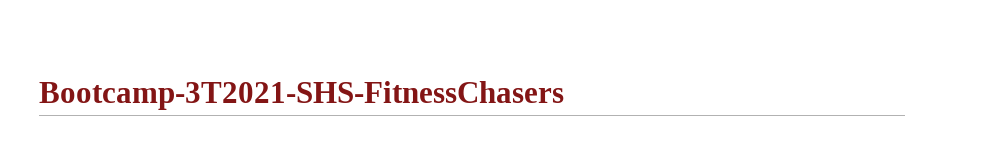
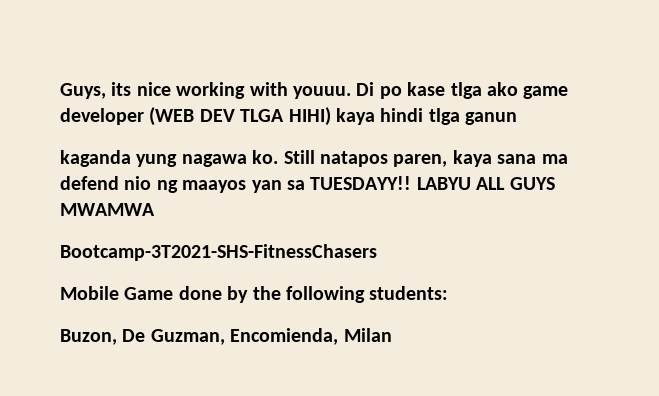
+ Guys, its nice working with youuu. Di po kase tlga ako game developer (WEB DEV TLGA HIHI) kaya hindi tlga ganun
+ kaganda yung nagawa ko. Still natapos paren, kaya sana ma defend nio ng maayos yan sa TUESDAYY!! LABYU ALL GUYS MWAMWA
  Bootcamp-3T2021-SHS-FitnessChasers
+ Mobile Game done by the following students:
+ Buzon, De Guzman, Encomienda, Milan

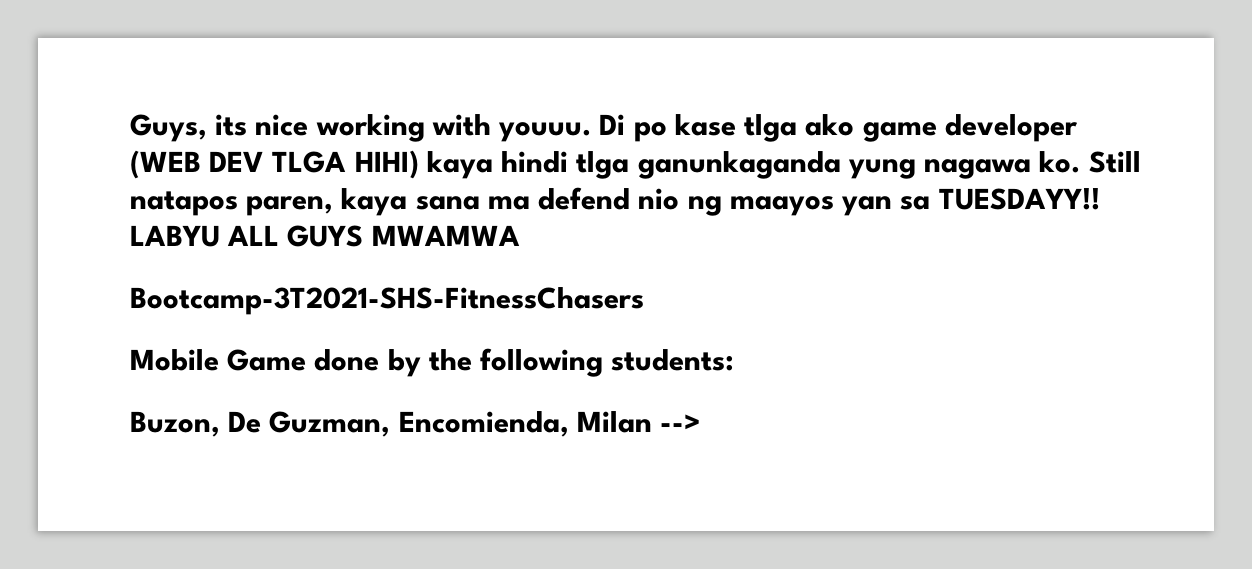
- Di po kase tlga ako game developer (WEB DEV TLGA HIHI) kaya hindi tlga ganun
- kaganda yung nagawa ko.
+ Di po kase tlga ako game developer (WEB DEV TLGA HIHI) kaya hindi tlga ganunkaganda yung nagawa ko.
- Buzon, De Guzman, Encomienda, Milan
+ Buzon, De Guzman, Encomienda, Milan -->

